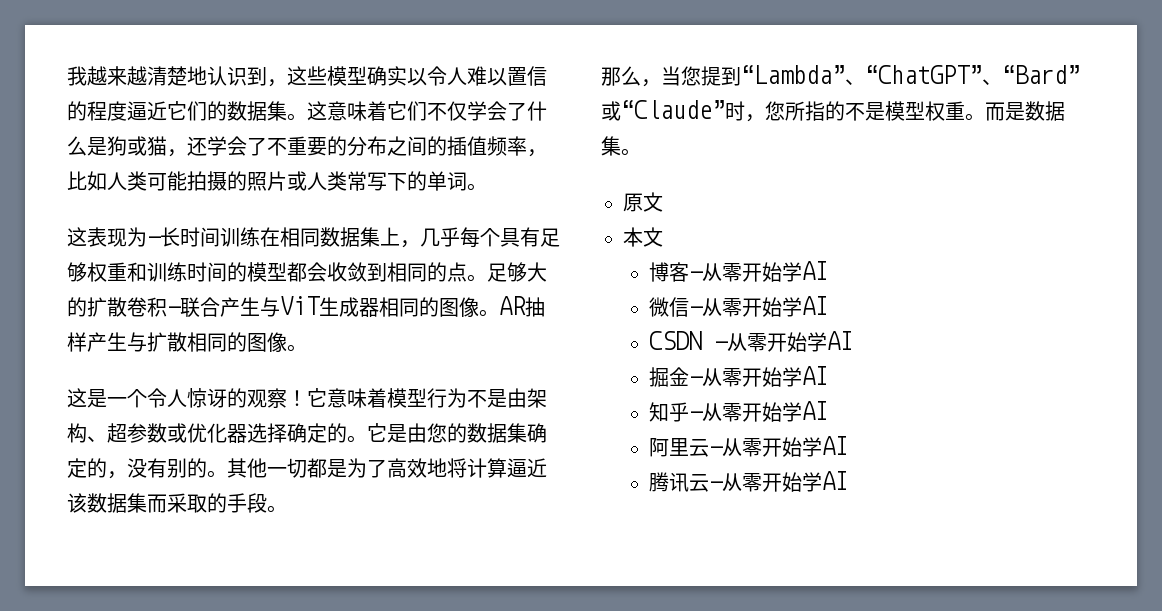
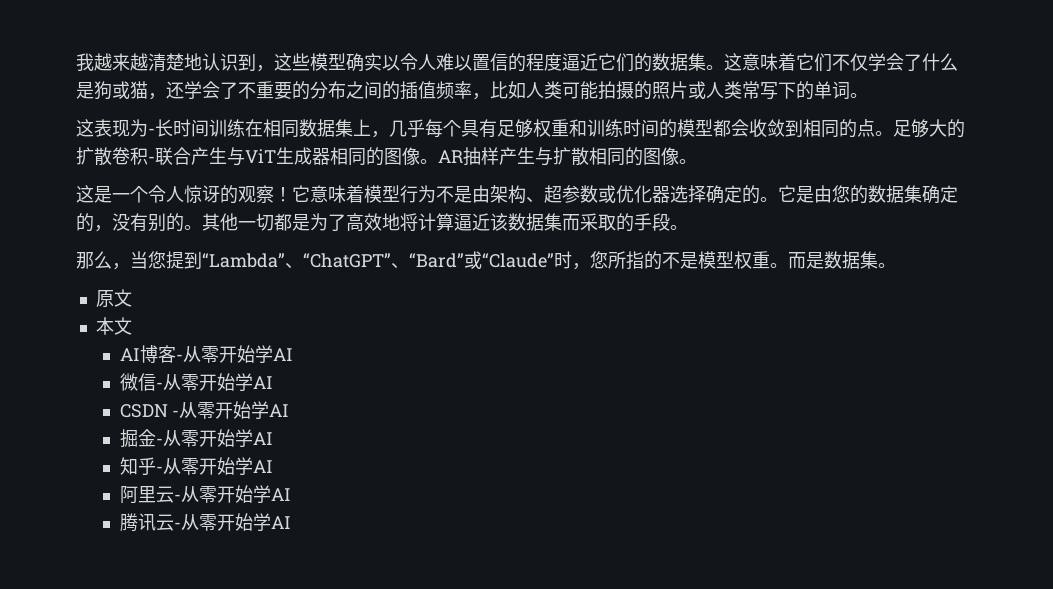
- 博客-从零开始学AI
+ AI博客-从零开始学AI

